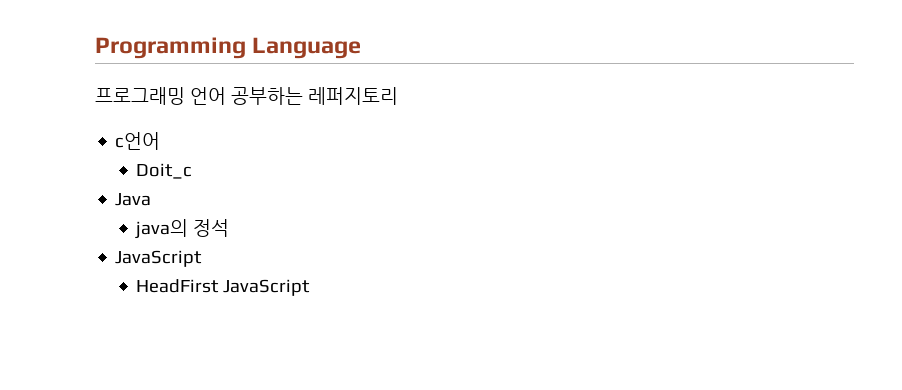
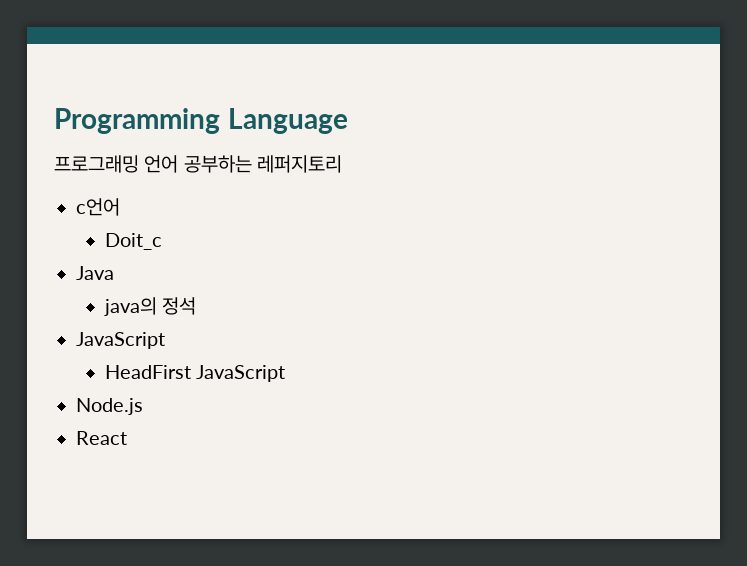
+ Node.js
+ React

